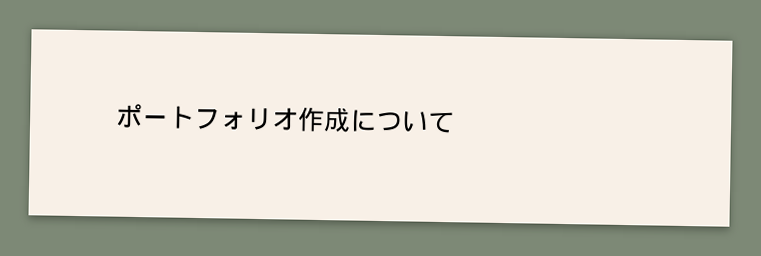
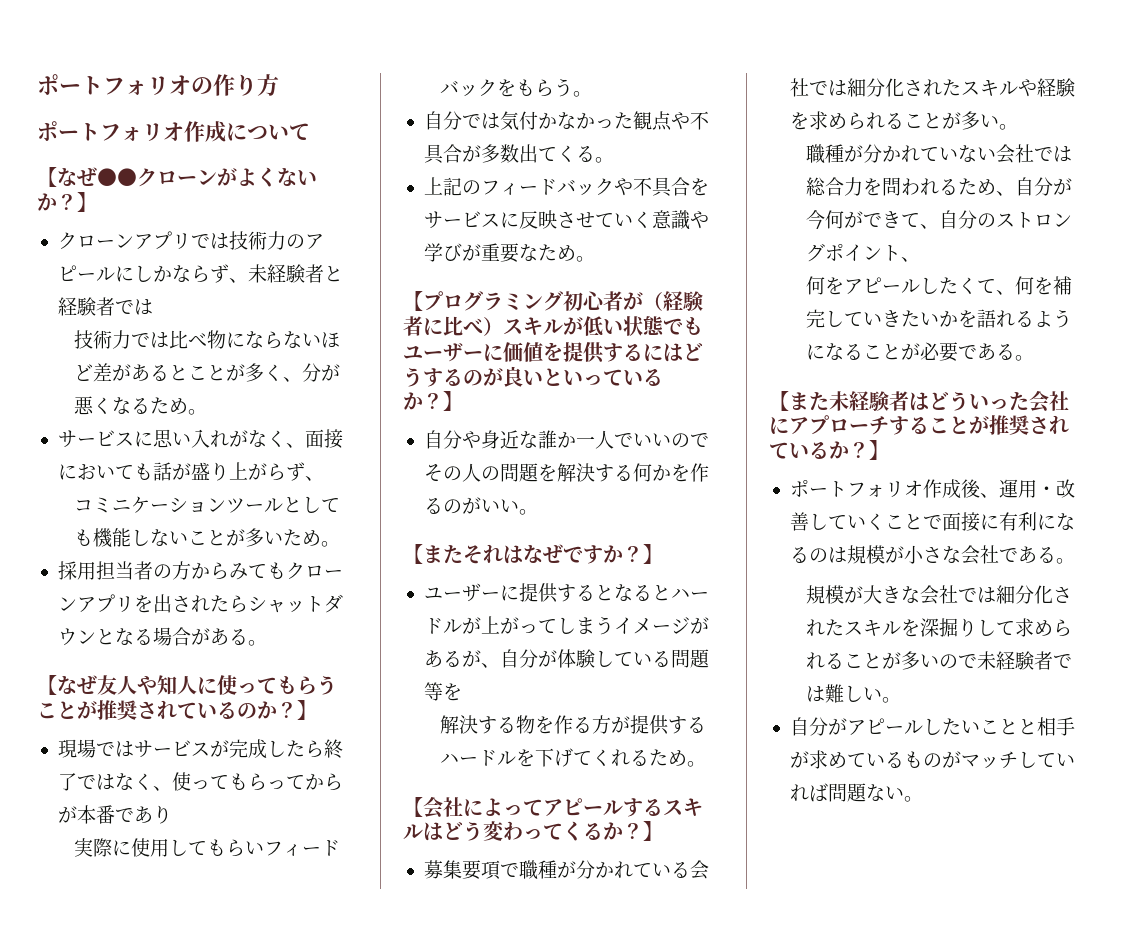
+ ポートフォリオの作り方
  ポートフォリオ作成について
+ 【なぜ●●クローンがよくないか？】
+ クローンアプリでは技術力のアピールにしかならず、未経験者と経験者では
+ 技術力では比べ物にならないほど差があるとことが多く、分が悪くなるため。
+ サービスに思い入れがなく、面接においても話が盛り上がらず、
+ コミニケーションツールとしても機能しないことが多いため。
+ 採用担当者の方からみてもクローンアプリを出されたらシャットダウンとなる場合がある。
+ 【なぜ友人や知人に使ってもらうことが推奨されているのか？】
+ 現場ではサービスが完成したら終了ではなく、使ってもらってからが本番であり
+ 実際に使用してもらいフィードバックをもらう。
+ 自分では気付かなかった観点や不具合が多数出てくる。
+ 上記のフィードバックや不具合をサービスに反映させていく意識や学びが重要なため。
+ 【プログラミング初心者が（経験者に比べ）スキルが低い状態でもユーザーに価値を提供するにはどうするのが良いといっているか？】
+ 自分や身近な誰か一人でいいのでその人の問題を解決する何かを作るのがいい。
+ 【またそれはなぜですか？】
+ ユーザーに提供するとなるとハードルが上がってしまうイメージがあるが、自分が体験している問題等を
+ 解決する物を作る方が提供するハードルを下げてくれるため。
+ 【会社によってアピールするスキルはどう変わってくるか？】
+ 募集要項で職種が分かれている会社では細分化されたスキルや経験を求められることが多い。
+ 職種が分かれていない会社では総合力を問われるため、自分が今何ができて、自分のストロングポイント、
+ 何をアピールしたくて、何を補完していきたいかを語れるようになることが必要である。
+ 【また未経験者はどういった会社にアプローチすることが推奨されているか？】
+ ポートフォリオ作成後、運用・改善していくことで面接に有利になるのは規模が小さな会社である。
+ 規模が大きな会社では細分化されたスキルを深掘りして求められることが多いので未経験者では難しい。
+ 自分がアピールしたいことと相手が求めているものがマッチしていれば問題ない。

